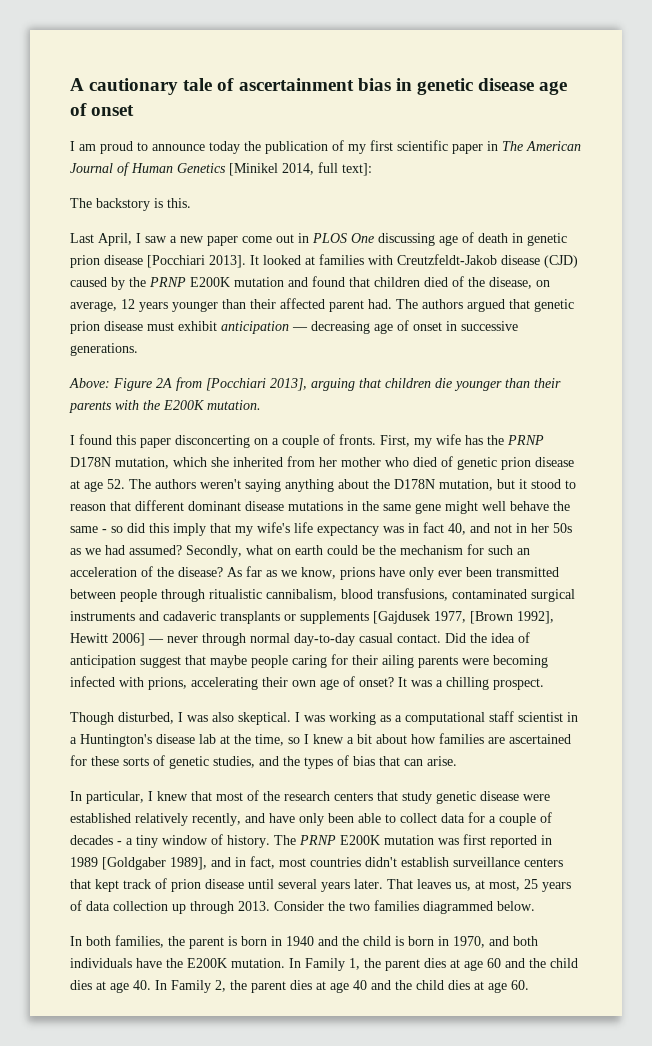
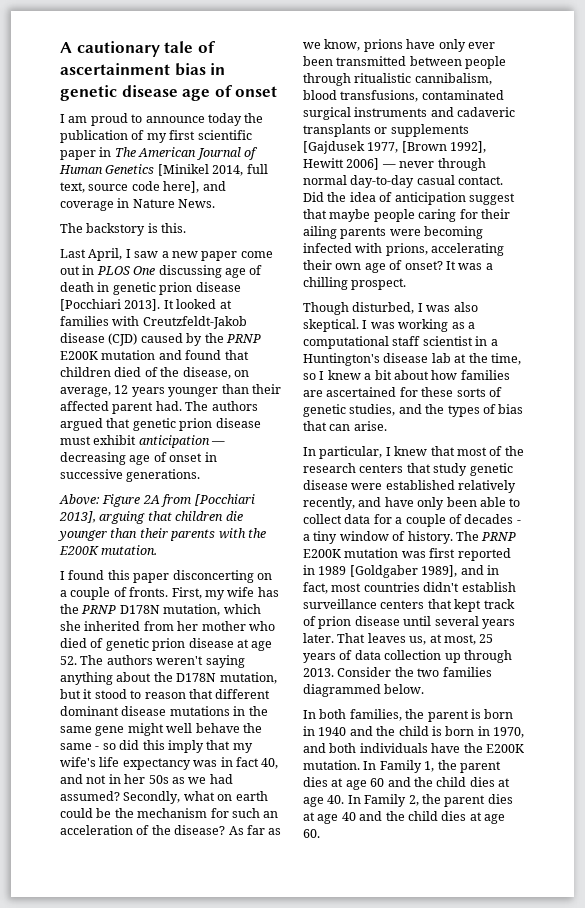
- I am proud to announce today the publication of my first scientific paper in The American Journal of Human Genetics [Minikel 2014, full text]:
+ I am proud to announce today the publication of my first scientific paper in The American Journal of Human Genetics [Minikel 2014, full text, source code here], and coverage in Nature News.

